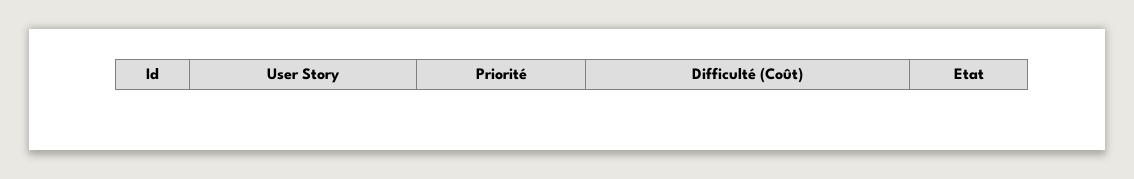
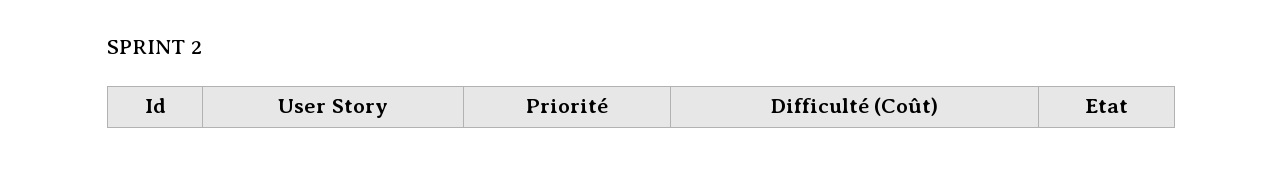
+ SPRINT 2

